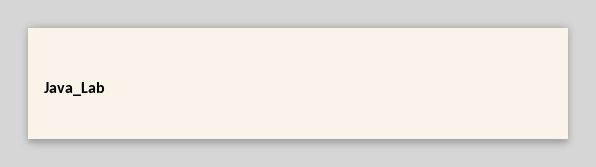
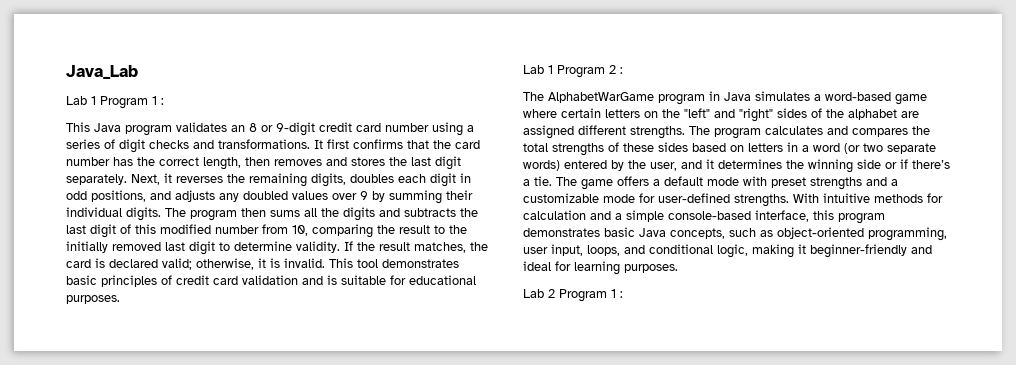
+ Lab 1 Program 1 :
+ This Java program validates an 8 or 9-digit credit card number using a series of digit checks and transformations. It first confirms that the card number has the correct length, then removes and stores the last digit separately. Next, it reverses the remaining digits, doubles each digit in odd positions, and adjusts any doubled values over 9 by summing their individual digits. The program then sums all the digits and subtracts the last digit of this modified number from 10, comparing the result to the initially removed last digit to determine validity. If the result matches, the card is declared valid; otherwise, it is invalid. This tool demonstrates basic principles of credit card validation and is suitable for educational purposes.
+ Lab 1 Program 2 :
+ The AlphabetWarGame program in Java simulates a word-based game where certain letters on the "left" and "right" sides of the alphabet are assigned different strengths. The program calculates and compares the total strengths of these sides based on letters in a word (or two separate words) entered by the user, and it determines the winning side or if there’s a tie. The game offers a default mode with preset strengths and a customizable mode for user-defined strengths. With intuitive methods for calculation and a simple console-based interface, this program demonstrates basic Java concepts, such as object-oriented programming, user input, loops, and conditional logic, making it beginner-friendly and ideal for learning purposes.
+ Lab 2 Program 1 :

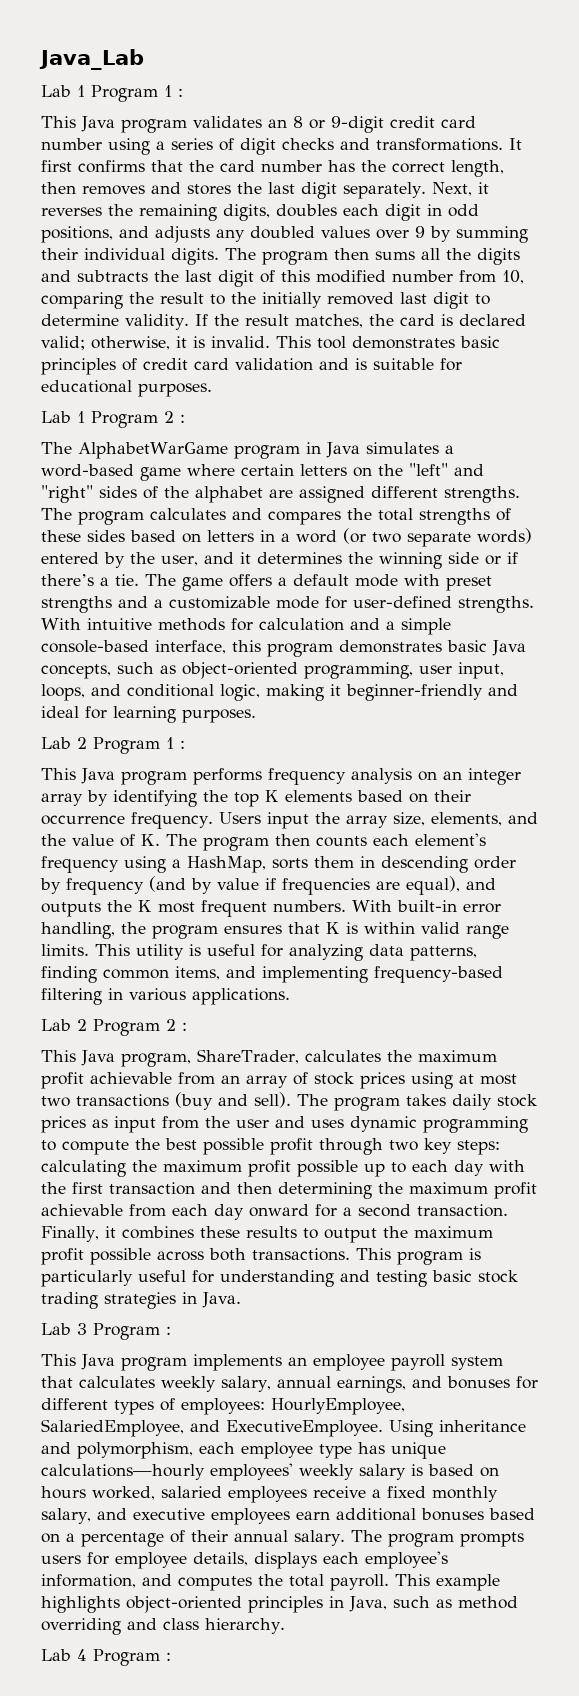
+ This Java program performs frequency analysis on an integer array by identifying the top K elements based on their occurrence frequency. Users input the array size, elements, and the value of K. The program then counts each element's frequency using a HashMap, sorts them in descending order by frequency (and by value if frequencies are equal), and outputs the K most frequent numbers. With built-in error handling, the program ensures that K is within valid range limits. This utility is useful for analyzing data patterns, finding common items, and implementing frequency-based filtering in various applications.
+ Lab 2 Program 2 :
+ This Java program, ShareTrader, calculates the maximum profit achievable from an array of stock prices using at most two transactions (buy and sell). The program takes daily stock prices as input from the user and uses dynamic programming to compute the best possible profit through two key steps: calculating the maximum profit possible up to each day with the first transaction and then determining the maximum profit achievable from each day onward for a second transaction. Finally, it combines these results to output the maximum profit possible across both transactions. This program is particularly useful for understanding and testing basic stock trading strategies in Java.
+ Lab 3 Program :
+ This Java program implements an employee payroll system that calculates weekly salary, annual earnings, and bonuses for different types of employees: HourlyEmployee, SalariedEmployee, and ExecutiveEmployee. Using inheritance and polymorphism, each employee type has unique calculations—hourly employees' weekly salary is based on hours worked, salaried employees receive a fixed monthly salary, and executive employees earn additional bonuses based on a percentage of their annual salary. The program prompts users for employee details, displays each employee's information, and computes the total payroll. This example highlights object-oriented principles in Java, such as method overriding and class hierarchy.
+ Lab 4 Program :

